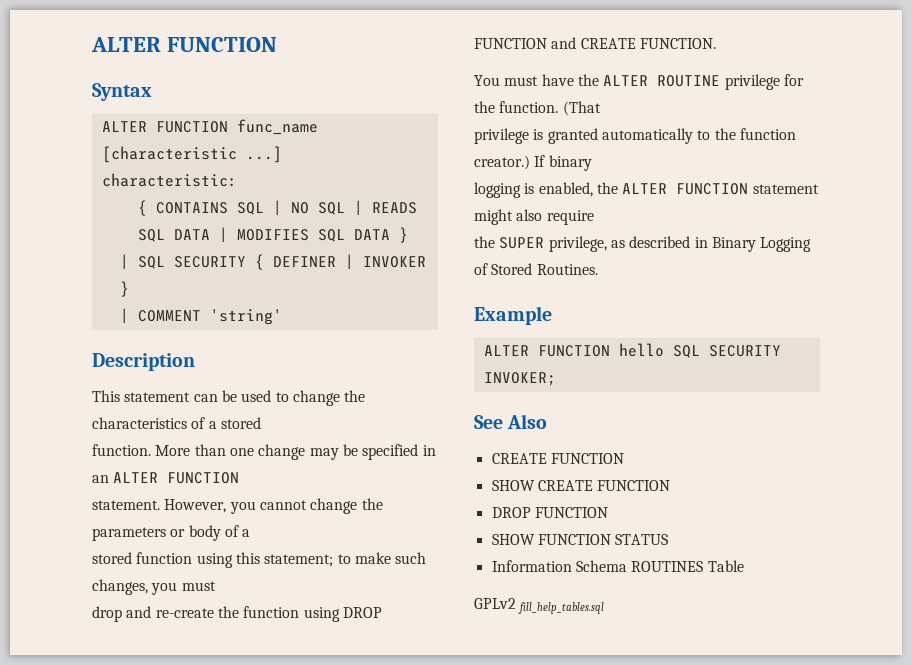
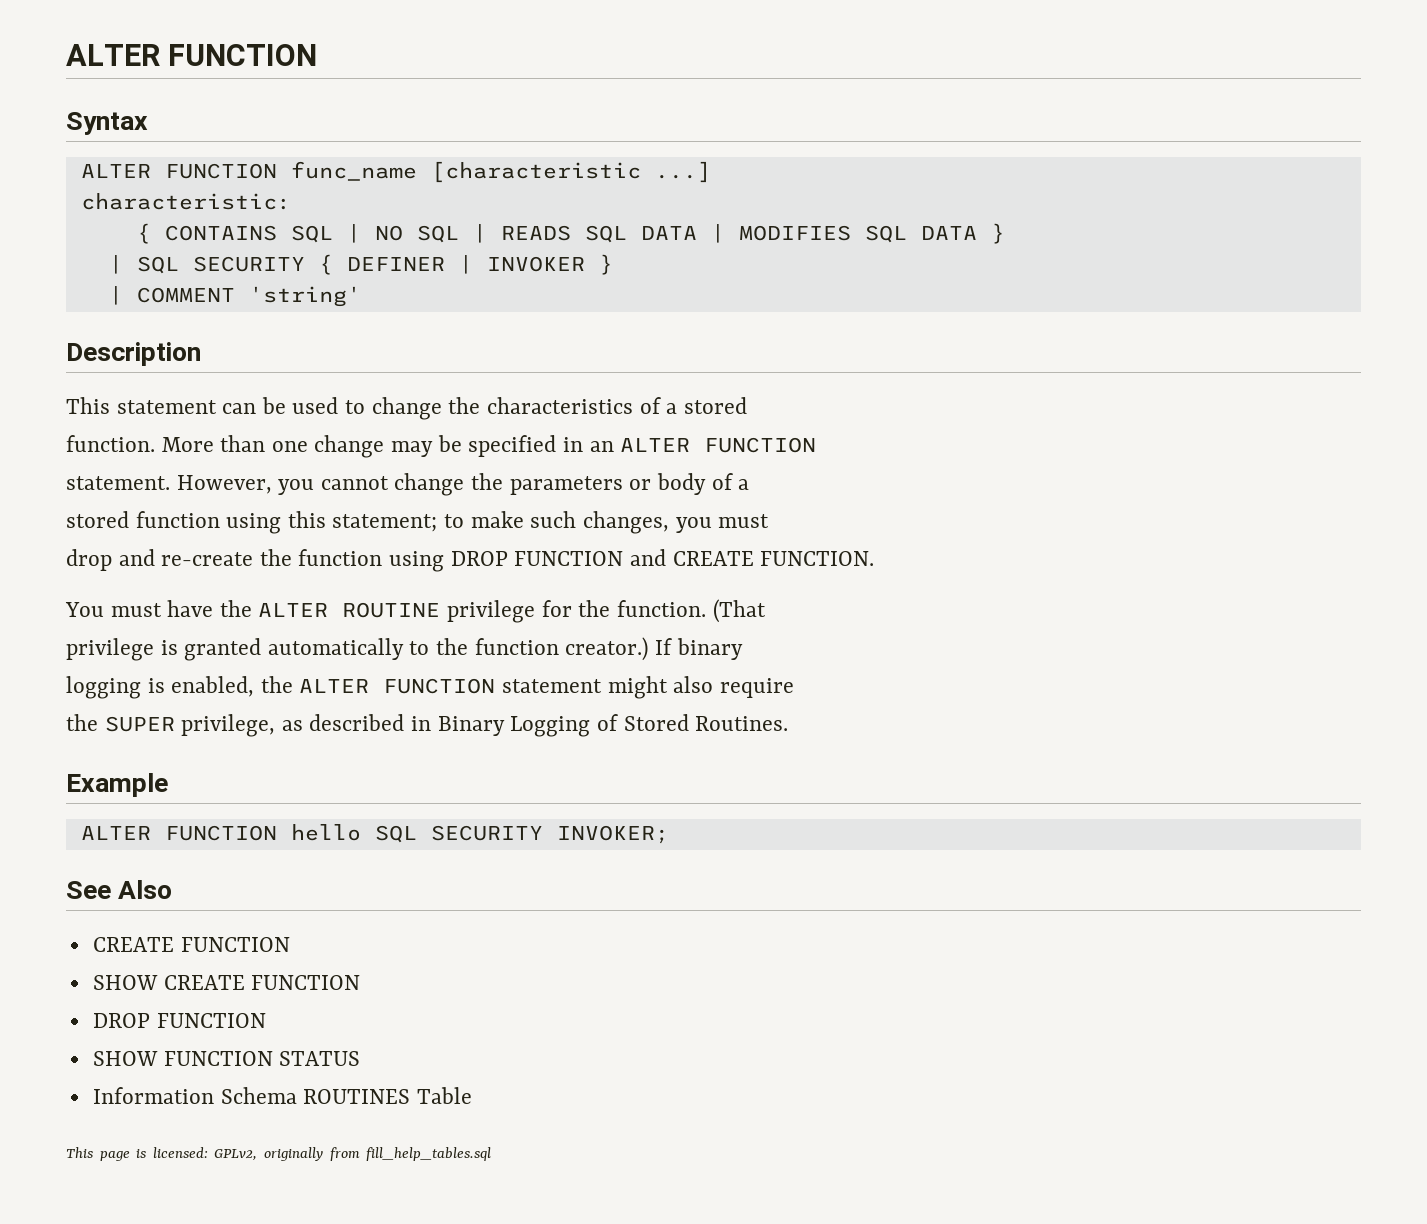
- GPLv2 fill_help_tables.sql
+ This page is licensed: GPLv2, originally from fill_help_tables.sql

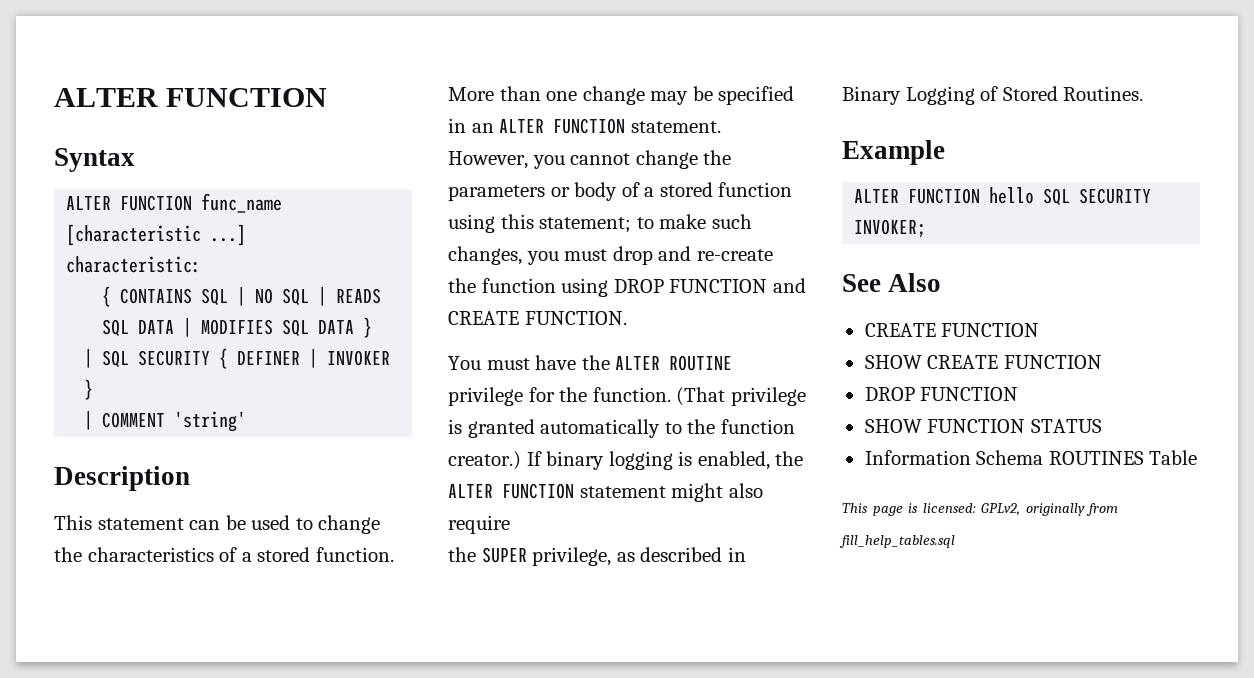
- This statement can be used to change the characteristics of a stored
- function.
+ This statement can be used to change the characteristics of a stored function.
- More than one change may be specified in an ALTER FUNCTION
- statement.
+ More than one change may be specified in an ALTER FUNCTION statement.
- However, you cannot change the parameters or body of a
- stored function using this statement; to make such changes, you must
- drop and re-create the function using DROP FUNCTION and CREATE FUNCTION.
+ However, you cannot change the parameters or body of a stored function using this statement; to make such changes, you must drop and re-create the function using DROP FUNCTION and CREATE FUNCTION.
- (That
- privilege is granted automatically to the function creator.)
+ (That privilege is granted automatically to the function creator.)
- If binary
- logging is enabled, the ALTER FUNCTION statement might also require
+ If binary logging is enabled, the ALTER FUNCTION statement might also require

